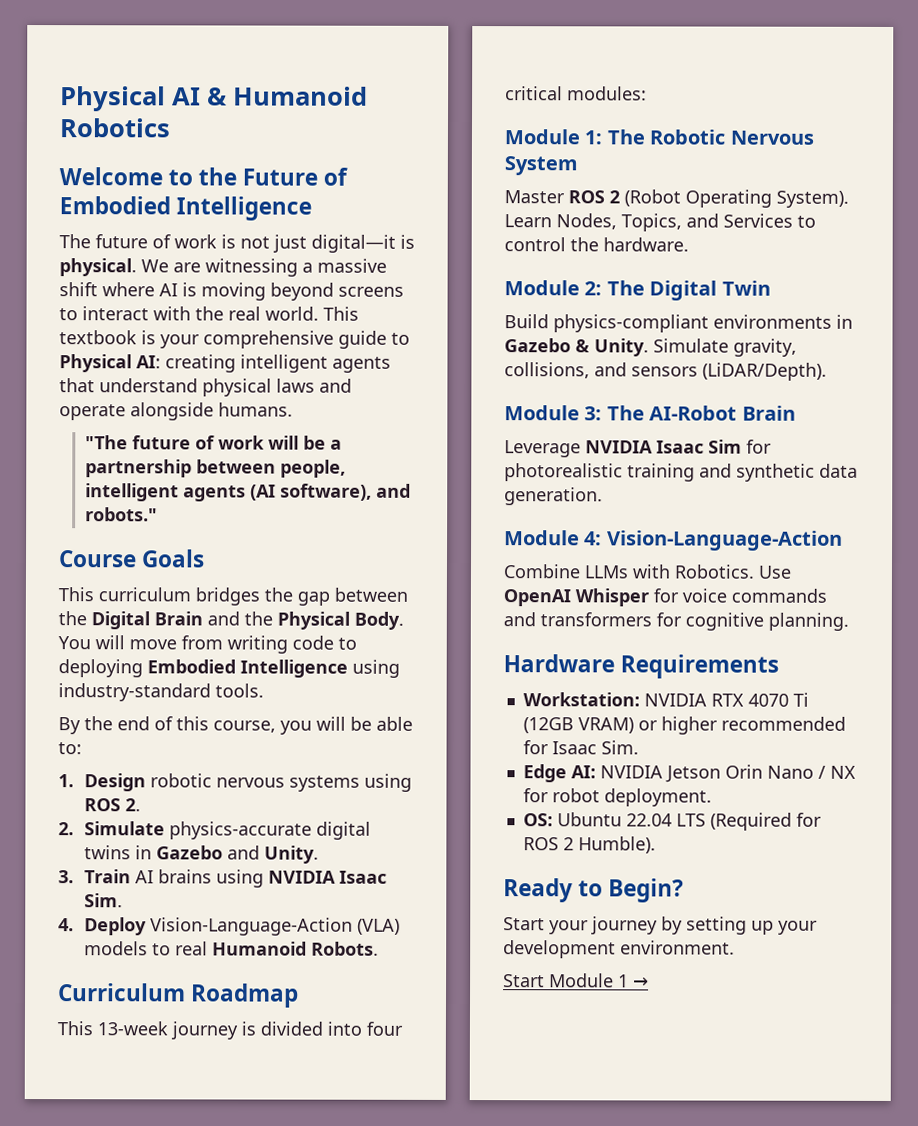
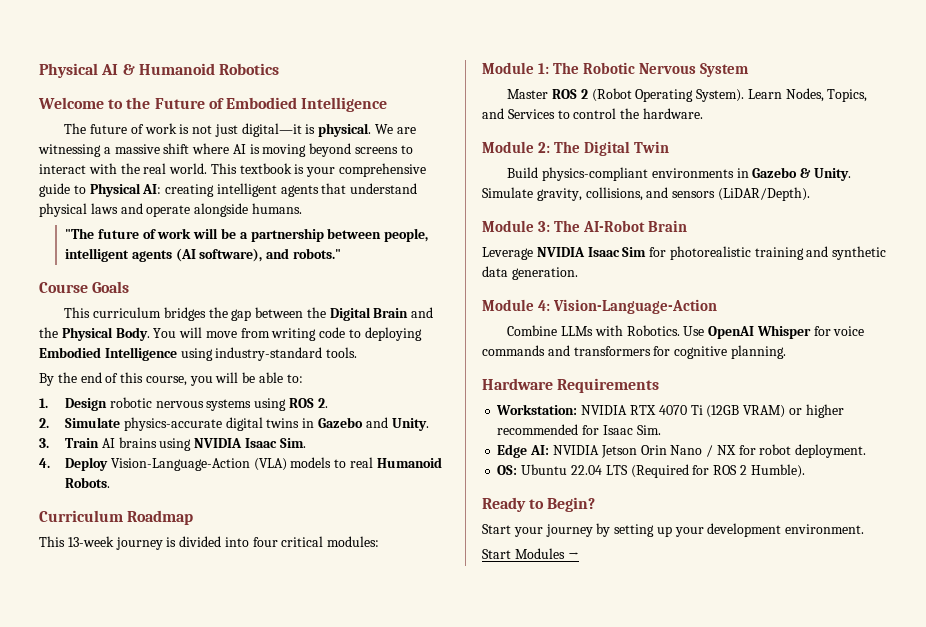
- Start Module 1 →
+ Start Modules →

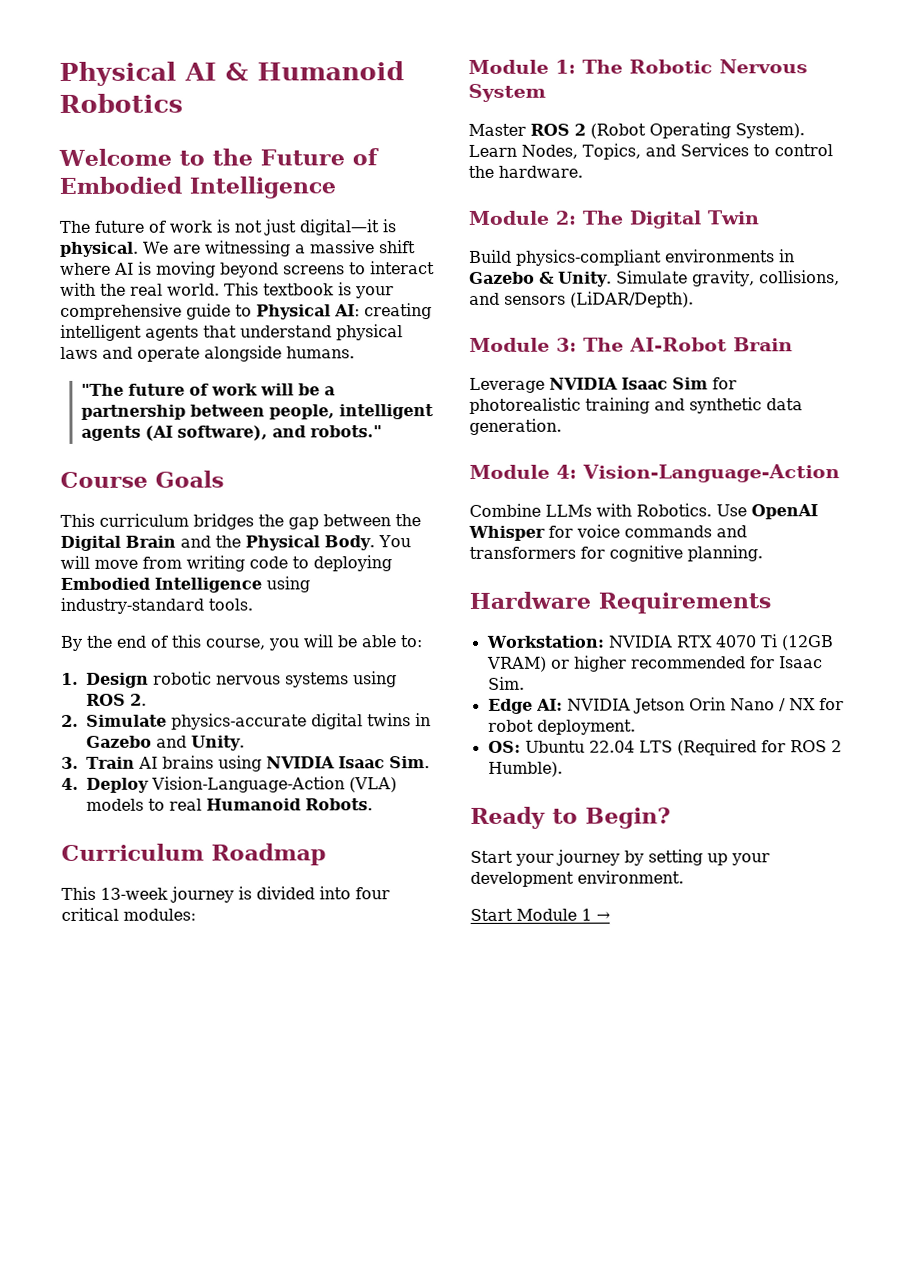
- Start Modules →
+ Start Module 1 →

